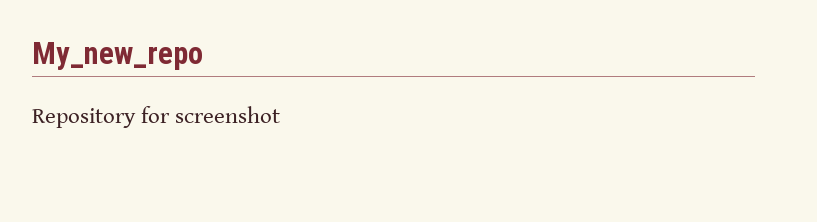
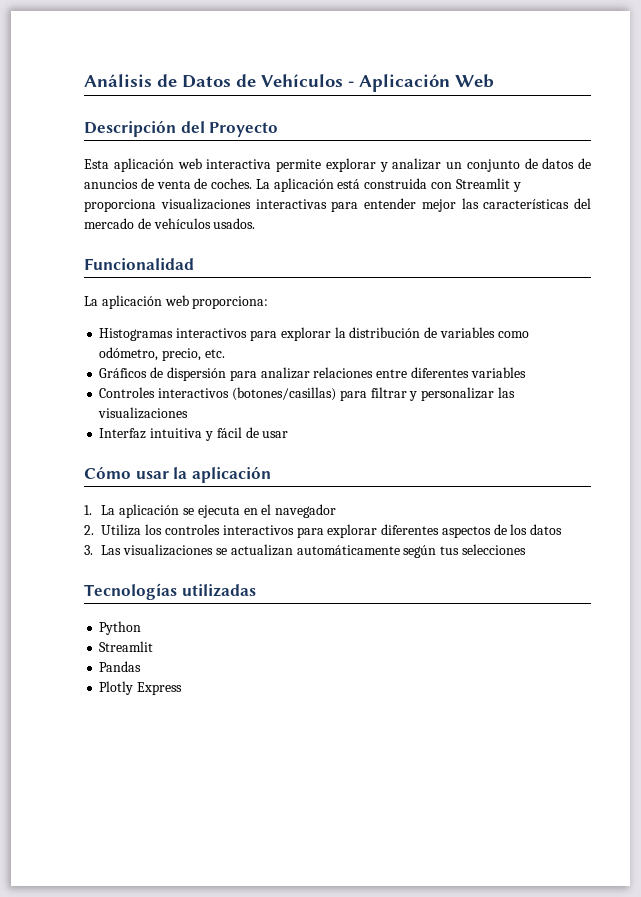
- My_new_repo
- Repository for screenshot
+ Análisis de Datos de Vehículos - Aplicación Web
+ Descripción del Proyecto
+ Esta aplicación web interactiva permite explorar y analizar un conjunto de datos de anuncios de venta de coches. La aplicación está construida con Streamlit y proporciona visualizaciones interactivas para entender mejor las características del mercado de vehículos usados.
+ Funcionalidad
+ La aplicación web proporciona:
+ Histogramas interactivos para explorar la distribución de variables como odómetro, precio, etc.
+ Gráficos de dispersión para analizar relaciones entre diferentes variables
+ Controles interactivos (botones/casillas) para filtrar y personalizar las visualizaciones
+ Interfaz intuitiva y fácil de usar
+ Cómo usar la aplicación
+ 1. La aplicación se ejecuta en el navegador
+ 2. Utiliza los controles interactivos para explorar diferentes aspectos de los datos
+ 3. Las visualizaciones se actualizan automáticamente según tus selecciones
+ Tecnologías utilizadas
+ Python
+ Streamlit
+ Pandas
+ Plotly Express

